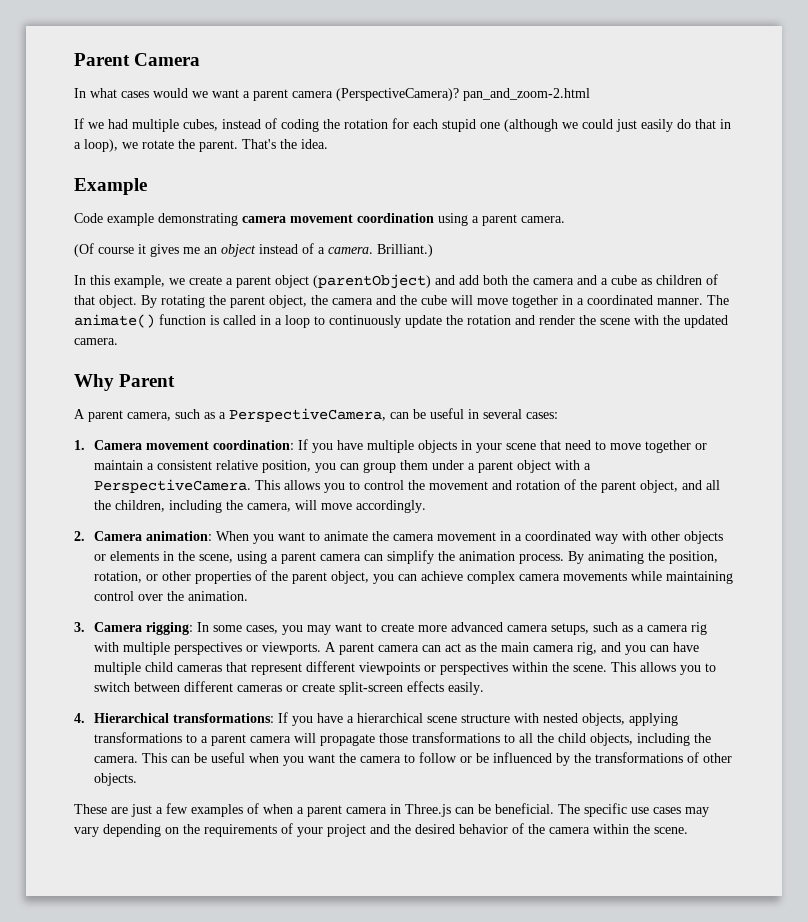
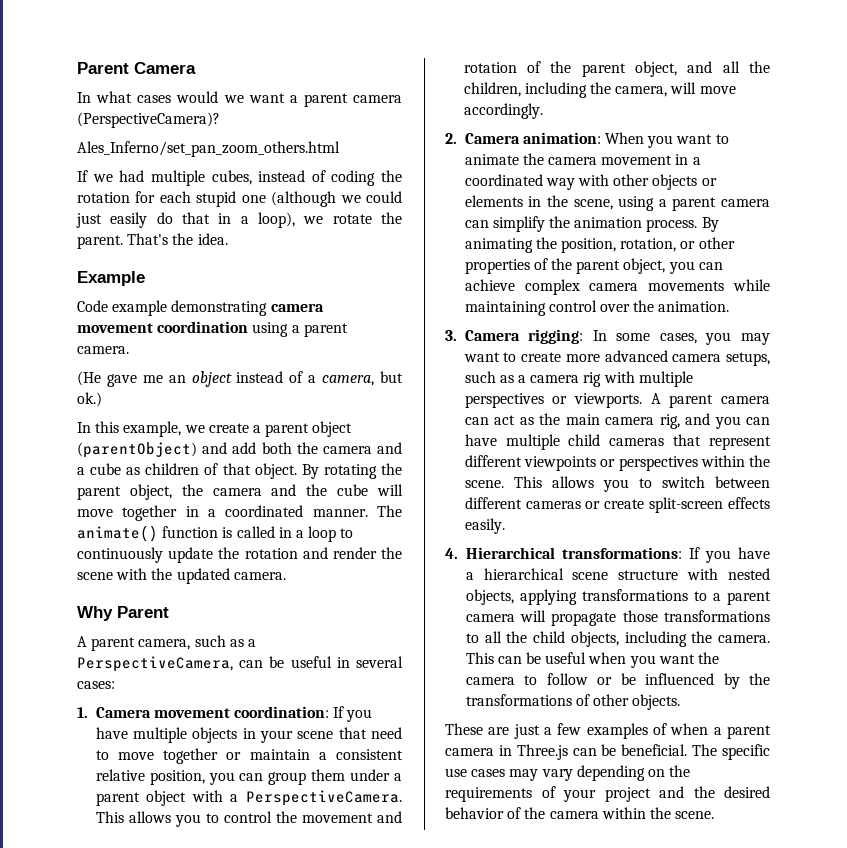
- In what cases would we want a parent camera (PerspectiveCamera)? pan_and_zoom-2.html
+ In what cases would we want a parent camera (PerspectiveCamera)?
+ Ales_Inferno/set_pan_zoom_others.html
- (Of course it gives me an object instead of a camera. Brilliant.)
+ (He gave me an object instead of a camera, but ok.)

